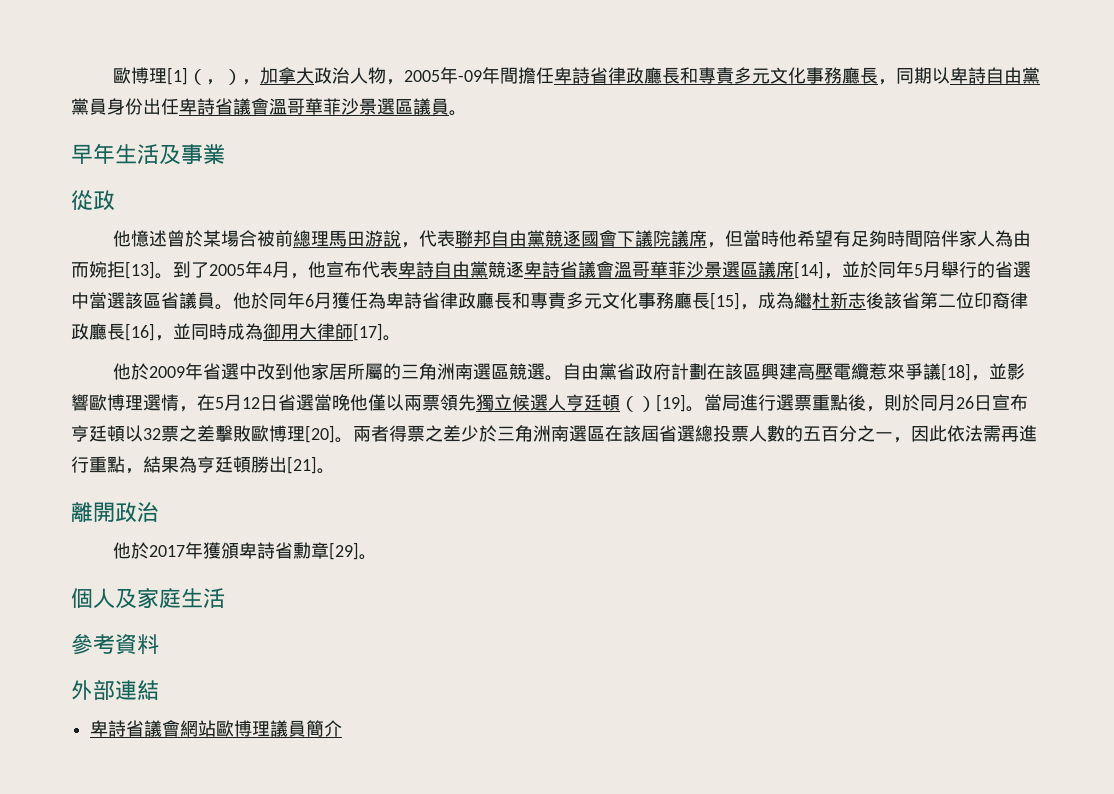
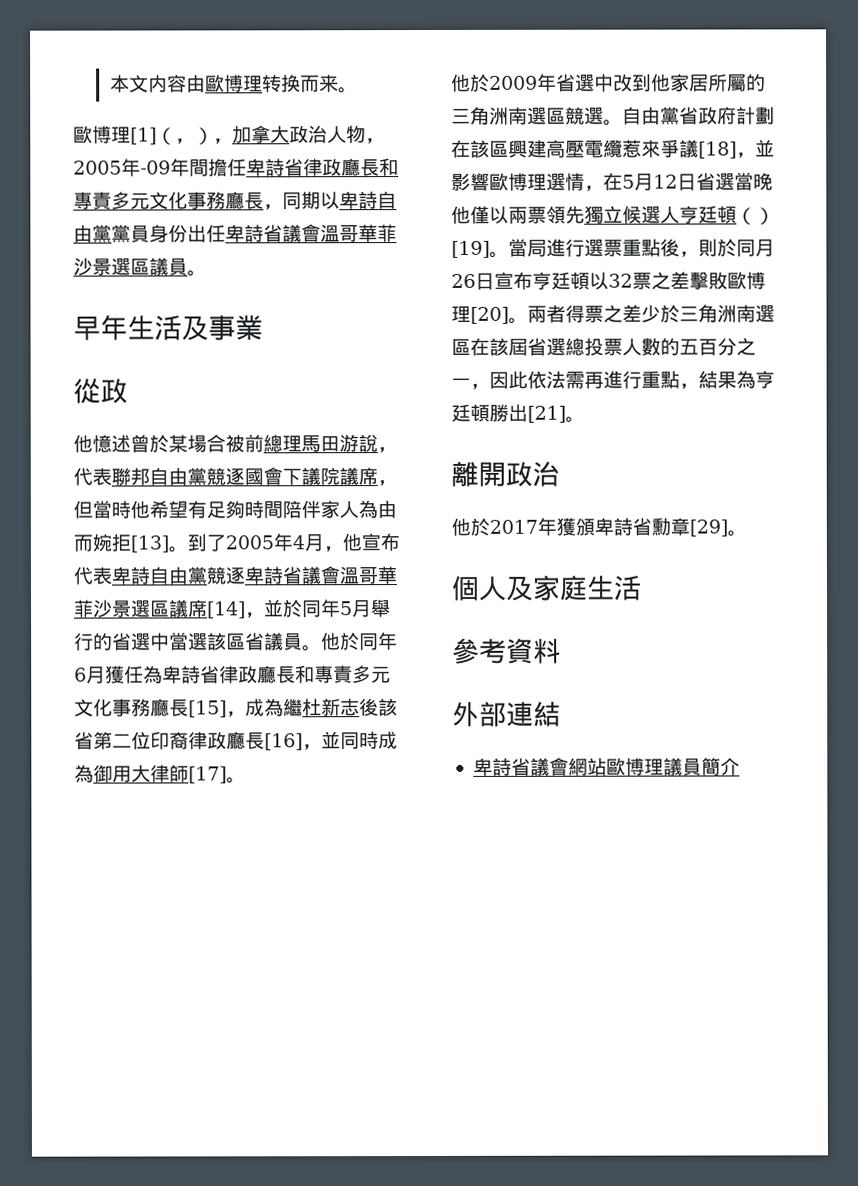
+ 本文内容由歐博理转换而来。

